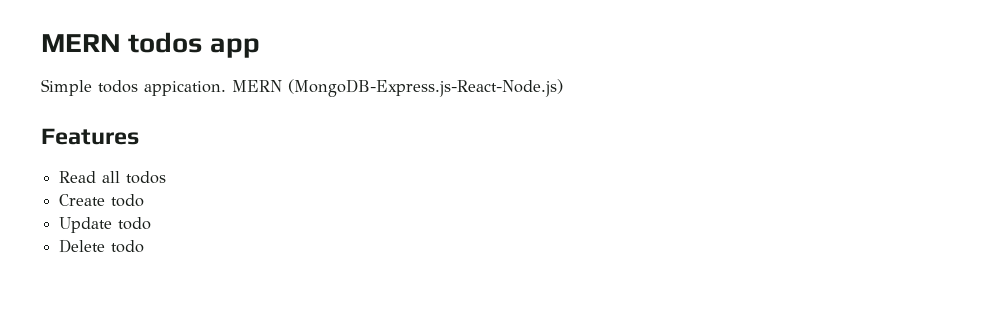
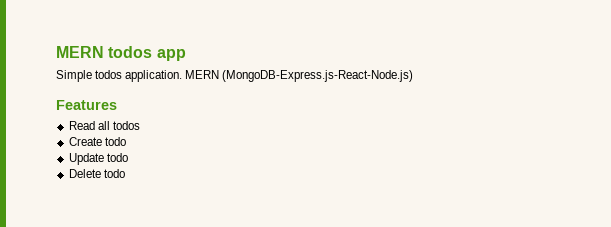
- Simple todos appication.
+ Simple todos application.

